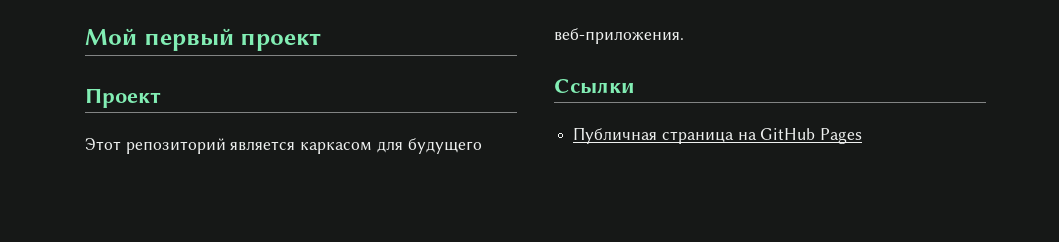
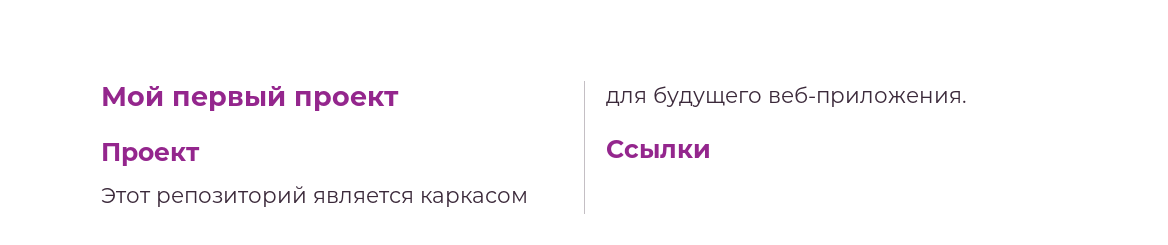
- Публичная страница на GitHub Pages

